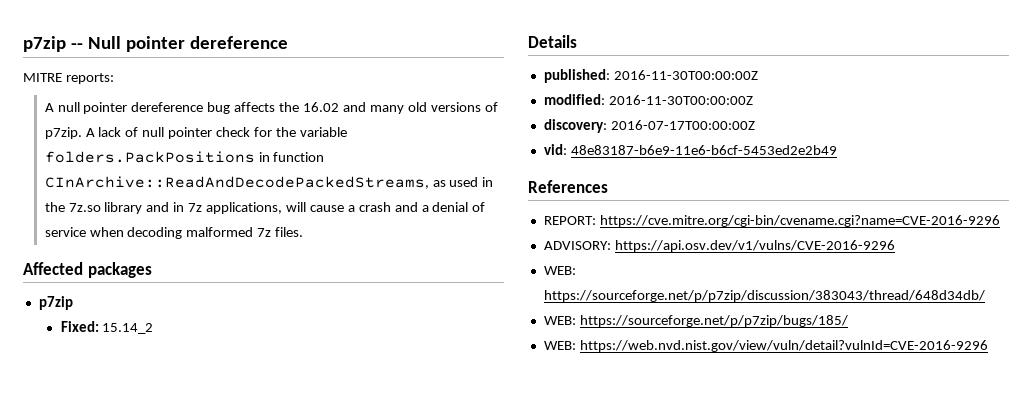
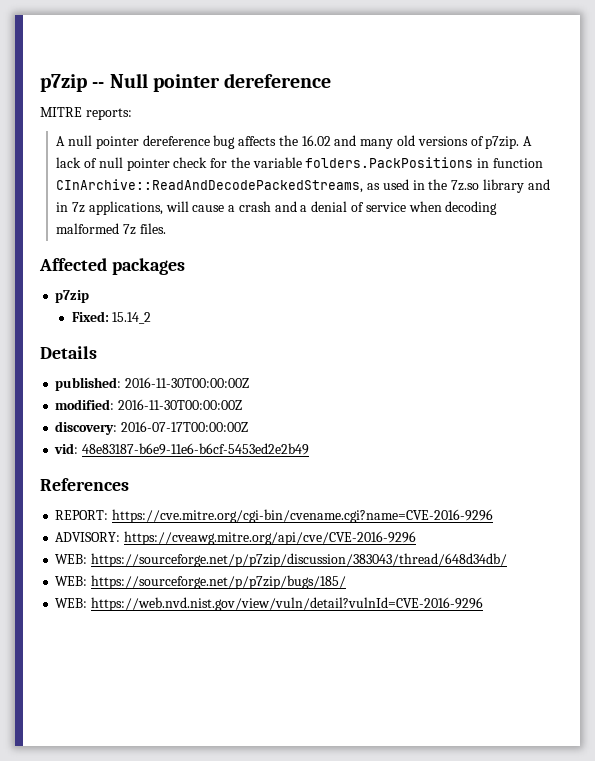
- ADVISORY: https://api.osv.dev/v1/vulns/CVE-2016-9296
+ ADVISORY: https://cveawg.mitre.org/api/cve/CVE-2016-9296

